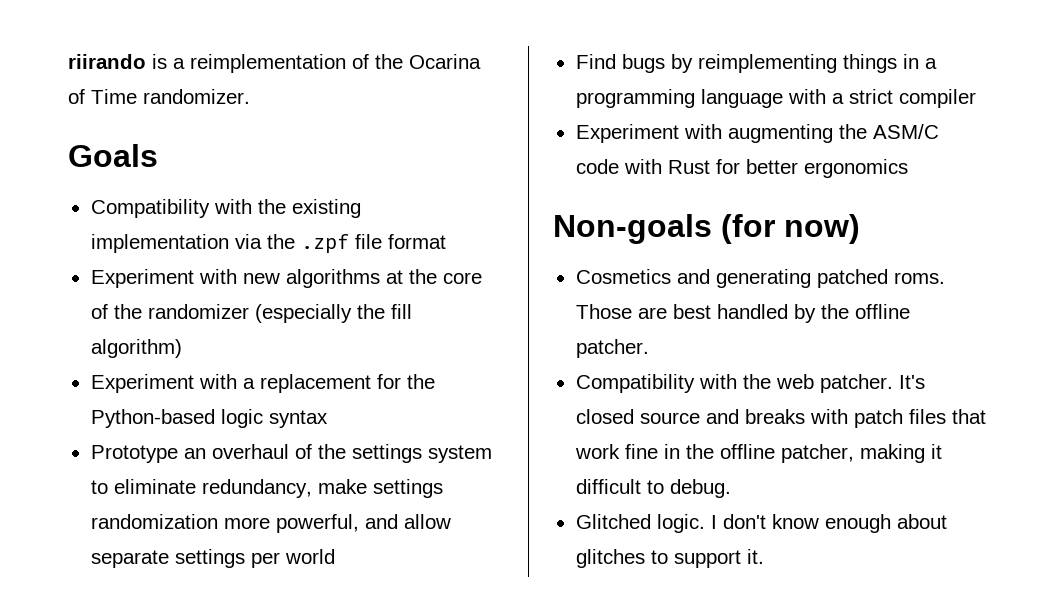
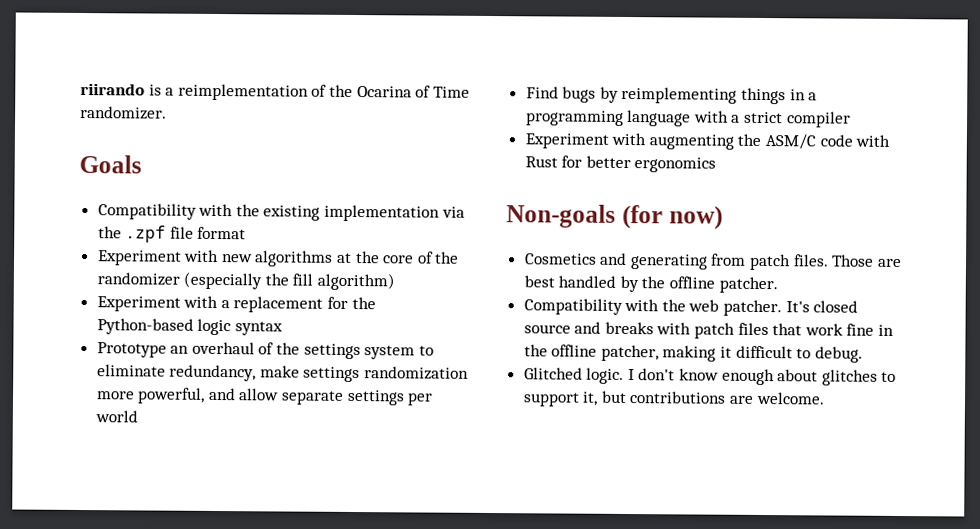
- Cosmetics and generating patched roms.
+ Cosmetics and generating from patch files.
- I don't know enough about glitches to support it.
+ I don't know enough about glitches to support it, but contributions are welcome.

